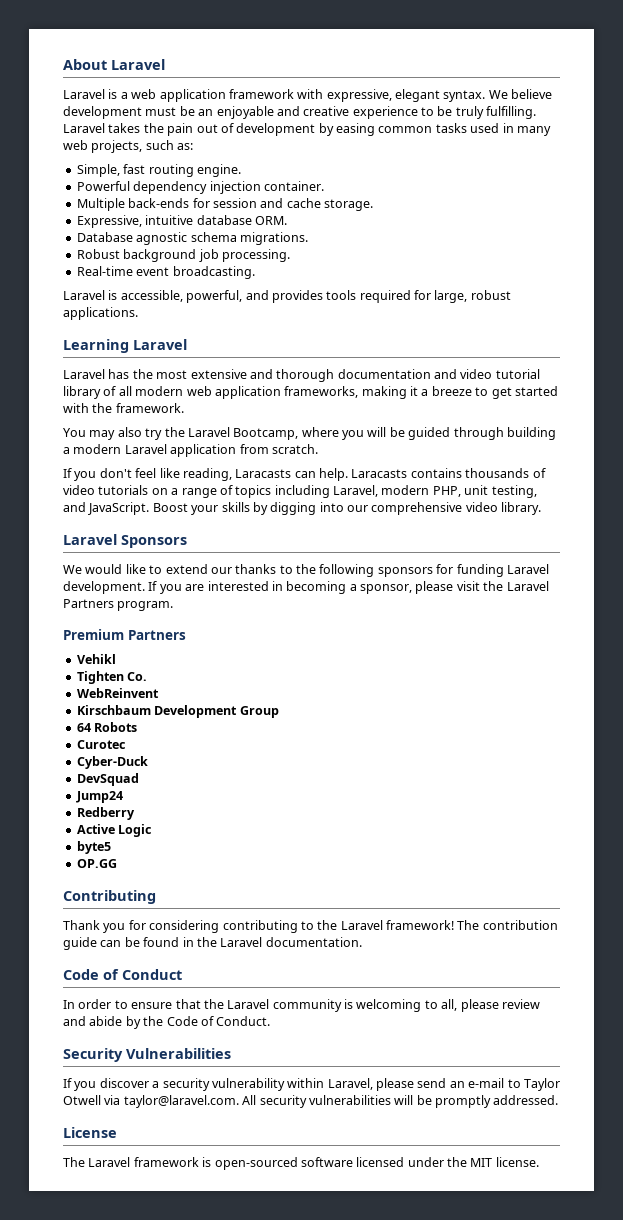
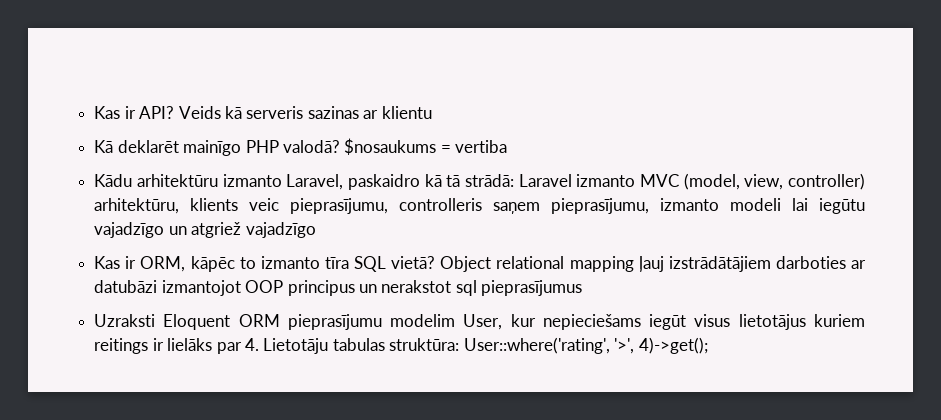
- About Laravel
- Laravel is a web application framework with expressive, elegant syntax. We believe development must be an enjoyable and creative experience to be truly fulfilling. Laravel takes the pain out of development by easing common tasks used in many web projects, such as:
- Simple, fast routing engine.
- Powerful dependency injection container.
- Multiple back-ends for session and cache storage.
- Expressive, intuitive database ORM.
- Database agnostic schema migrations.
- Robust background job processing.
- Real-time event broadcasting.
- Laravel is accessible, powerful, and provides tools required for large, robust applications.
- Learning Laravel
- Laravel has the most extensive and thorough documentation and video tutorial library of all modern web application frameworks, making it a breeze to get started with the framework.
- You may also try the Laravel Bootcamp, where you will be guided through building a modern Laravel application from scratch.
- If you don't feel like reading, Laracasts can help. Laracasts contains thousands of video tutorials on a range of topics including Laravel, modern PHP, unit testing, and JavaScript. Boost your skills by digging into our comprehensive video library.
- Laravel Sponsors
- We would like to extend our thanks to the following sponsors for funding Laravel development. If you are interested in becoming a sponsor, please visit the Laravel Partners program.
- Premium Partners
- Vehikl
- Tighten Co.
- WebReinvent
- Kirschbaum Development Group
- 64 Robots
- Curotec
- Cyber-Duck
- DevSquad
- Jump24
- Redberry
- Active Logic
- byte5
- OP.GG
- Contributing
- Thank you for considering contributing to the Laravel framework! The contribution guide can be found in the Laravel documentation.
- Code of Conduct
- In order to ensure that the Laravel community is welcoming to all, please review and abide by the Code of Conduct.
- Security Vulnerabilities
- If you discover a security vulnerability within Laravel, please send an e-mail to Taylor Otwell via taylor@laravel.com. All security vulnerabilities will be promptly addressed.
- License
- The Laravel framework is open-sourced software licensed under the MIT license.
+ Kas ir API? Veids kā serveris sazinas ar klientu
+ Kā deklarēt mainīgo PHP valodā? $nosaukums = vertiba
+ Kādu arhitektūru izmanto Laravel, paskaidro kā tā strādā: Laravel izmanto MVC (model, view, controller) arhitektūru, klients veic pieprasījumu, controlleris saņem pieprasījumu, izmanto modeli lai iegūtu vajadzīgo un atgriež vajadzīgo
+ Kas ir ORM, kāpēc to izmanto tīra SQL vietā? Object relational mapping ļauj izstrādātājiem darboties ar datubāzi izmantojot OOP principus un nerakstot sql pieprasījumus
+ Uzraksti Eloquent ORM pieprasījumu modelim User, kur nepieciešams iegūt visus lietotājus kuriem reitings ir lielāks par 4. Lietotāju tabulas struktūra: User::where('rating', '>', 4)->get();

